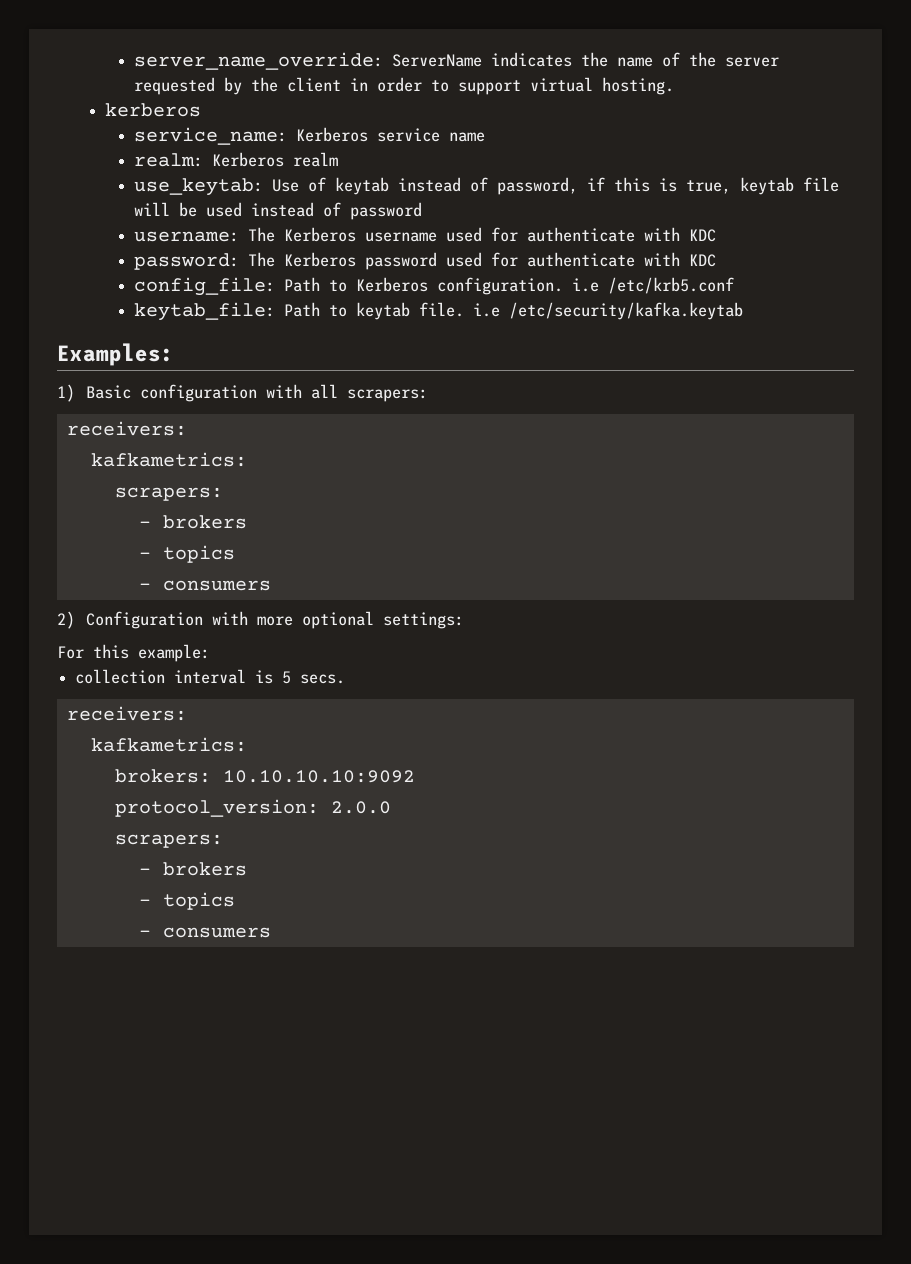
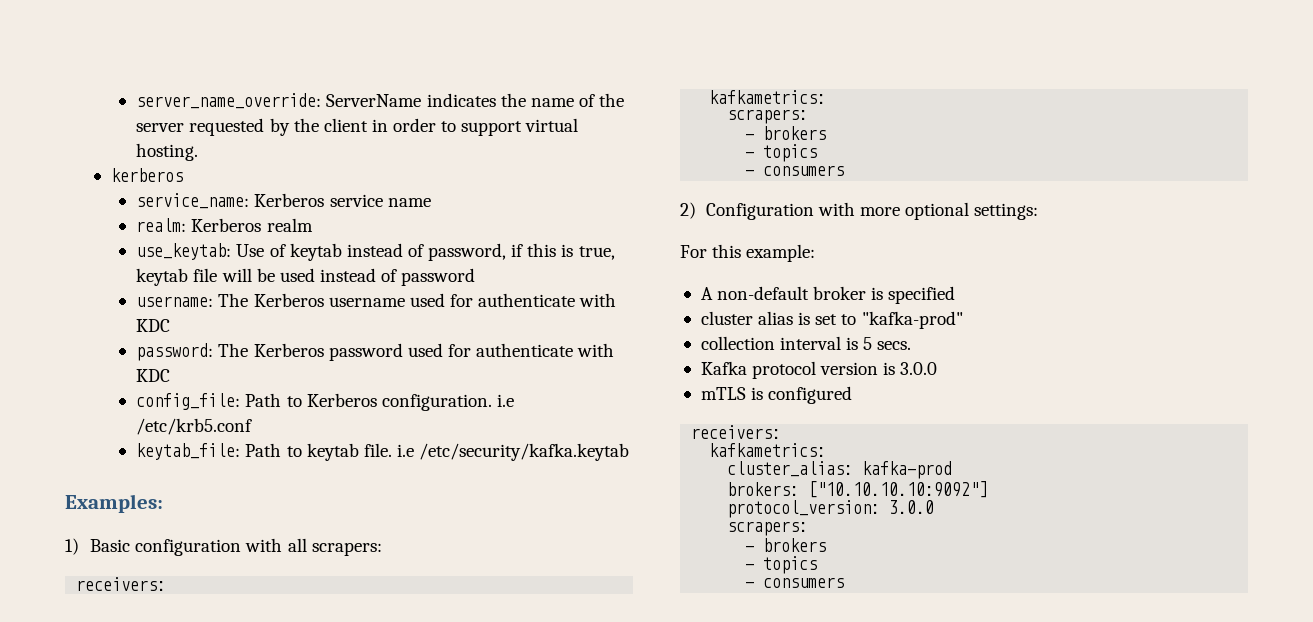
+ A non-default broker is specified
+ cluster alias is set to "kafka-prod"
  collection interval is 5 secs.
+ Kafka protocol version is 3.0.0
+ mTLS is configured
  receivers:
  kafkametrics:
+ cluster_alias: kafka-prod
- brokers: 10.10.10.10:9092
+ brokers: ["10.10.10.10:9092"]
- protocol_version: 2.0.0
+ protocol_version: 3.0.0

